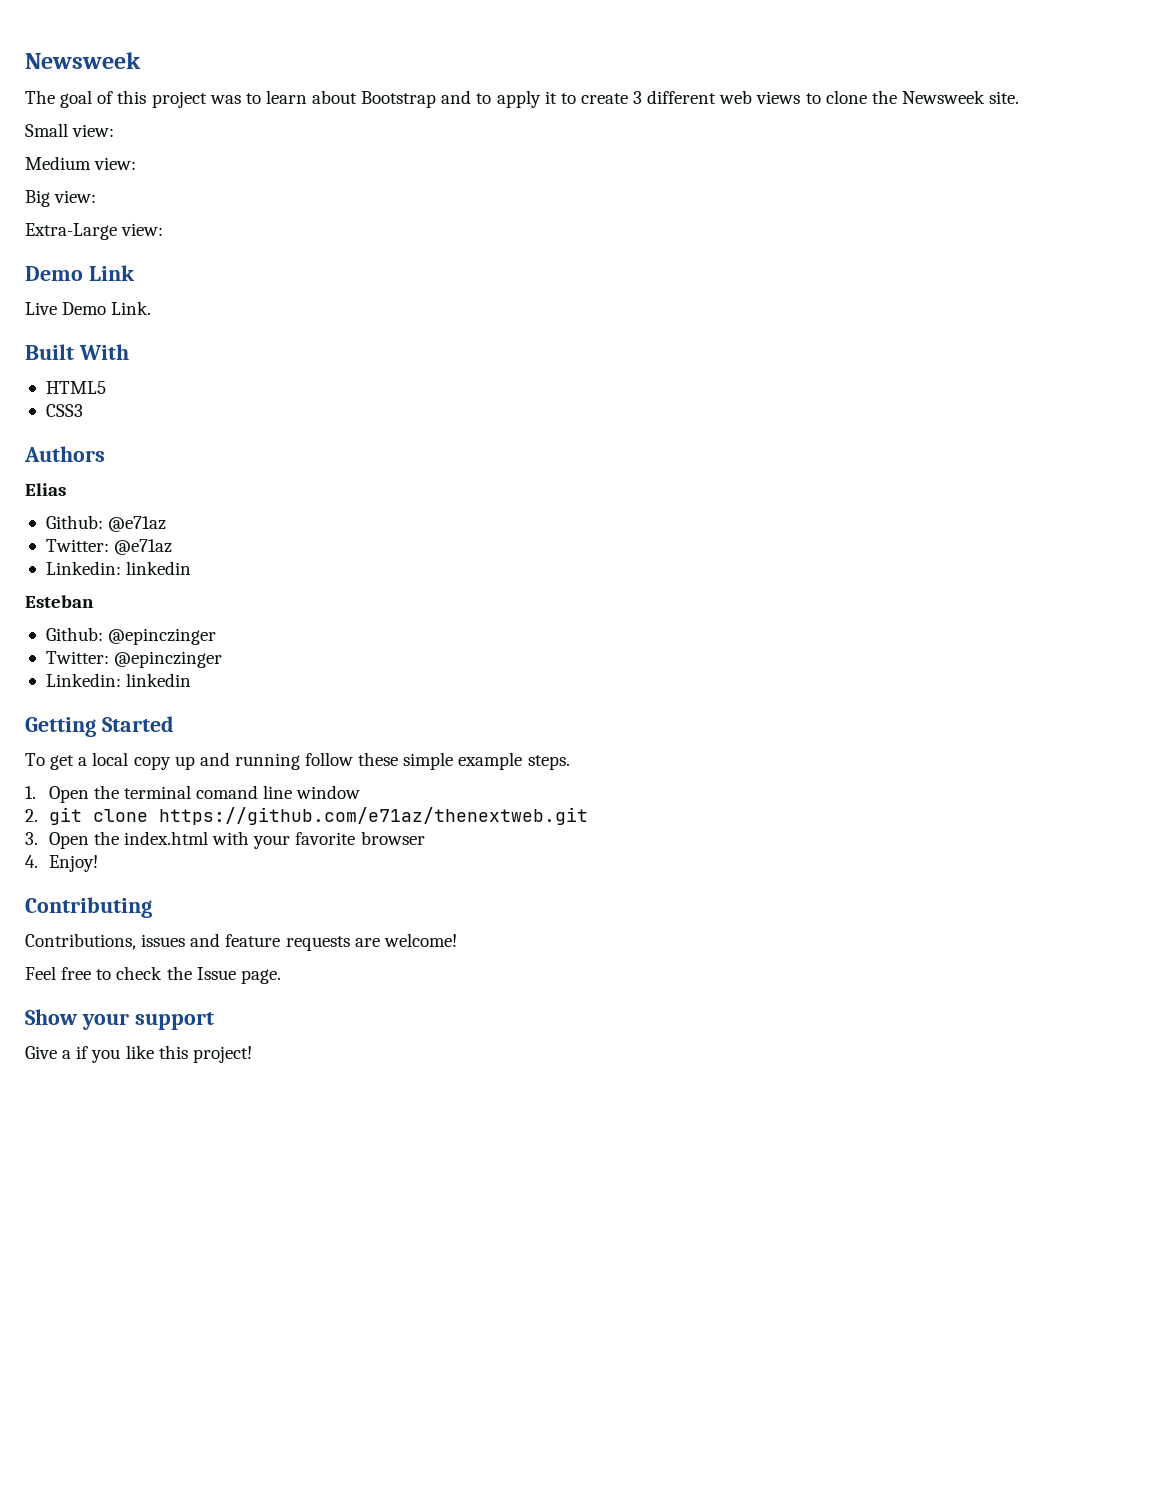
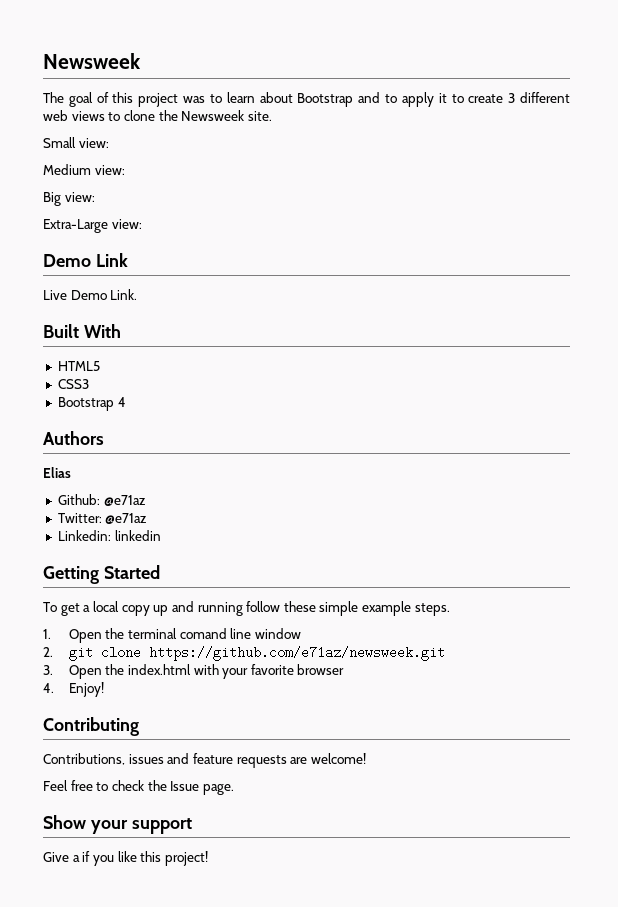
+ Bootstrap 4
- Esteban
- Github: @epinczinger
- Twitter: @epinczinger
- Linkedin: linkedin
- 2. git clone https://github.com/e71az/thenextweb.git
+ 2. git clone https://github.com/e71az/newsweek.git

